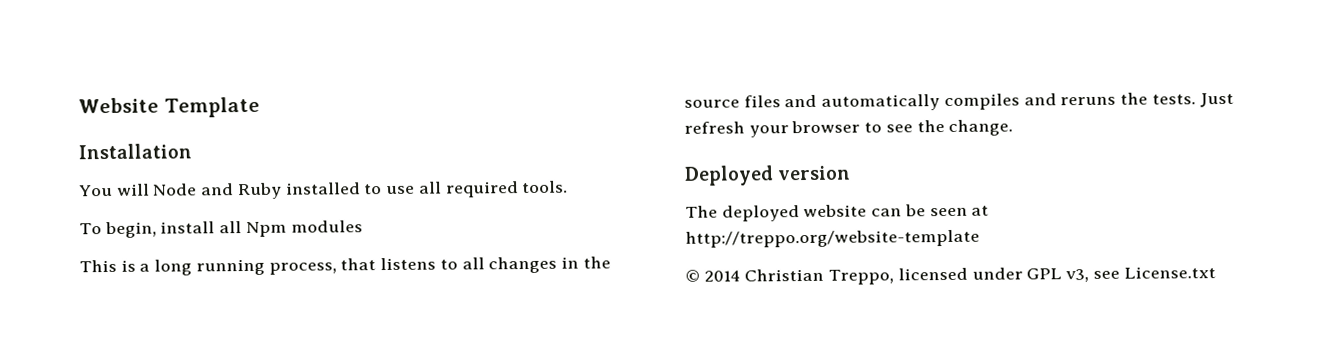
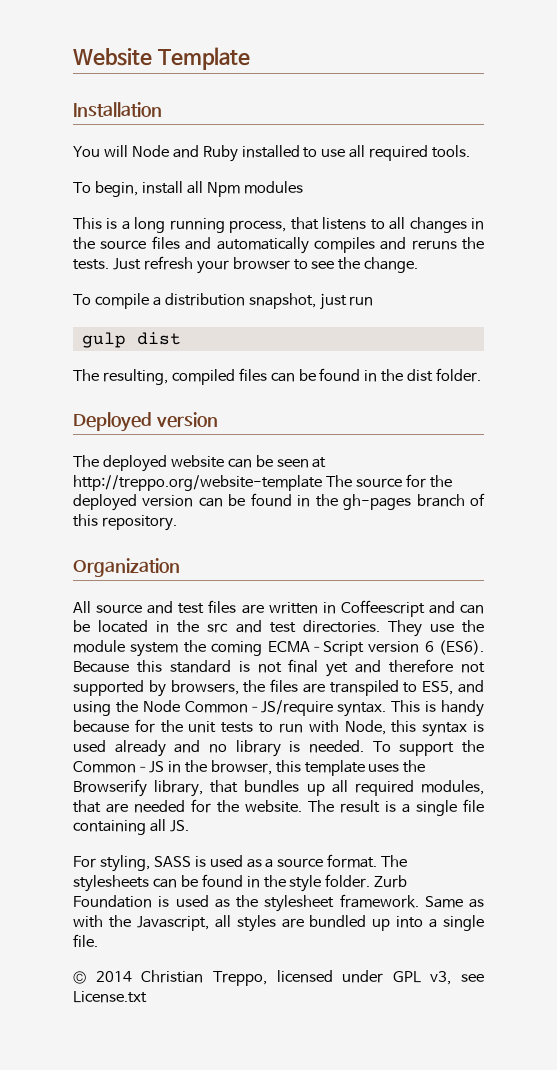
+ To compile a distribution snapshot, just run
+ gulp dist
+ The resulting, compiled files can be found in the dist folder.
- The deployed website can be seen at http://treppo.org/website-template
+ The deployed website can be seen at http://treppo.org/website-template The source for the deployed version can be found in the gh-pages branch of this repository.
+ Organization
+ All source and test files are written in Coffeescript and can be located in the src and test directories. They use the module system the coming ECMA–Script version 6 (ES6). Because this standard is not final yet and therefore not supported by browsers, the files are transpiled to ES5, and using the Node Common–JS/require syntax. This is handy because for the unit tests to run with Node, this syntax is used already and no library is needed. To support the Common–JS in the browser, this template uses the Browserify library, that bundles up all required modules, that are needed for the website. The result is a single file containing all JS.
+ For styling, SASS is used as a source format. The stylesheets can be found in the style folder. Zurb Foundation is used as the stylesheet framework. Same as with the Javascript, all styles are bundled up into a single file.

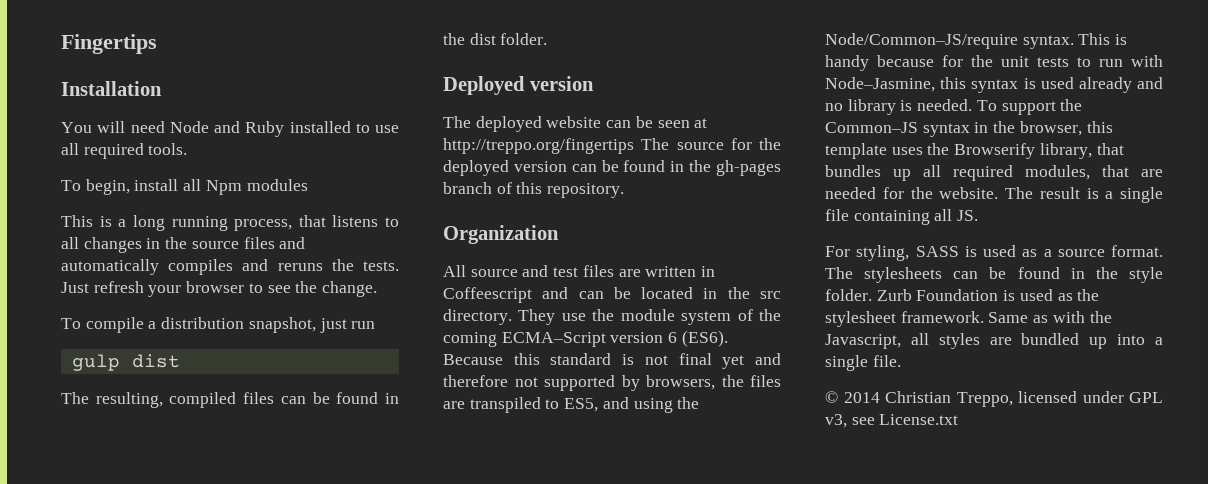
- Website Template
+ Fingertips
- You will Node and Ruby installed to use all required tools.
+ You will need Node and Ruby installed to use all required tools.
- The deployed website can be seen at http://treppo.org/website-template The source for the deployed version can be found in the gh-pages branch of this repository.
+ The deployed website can be seen at http://treppo.org/fingertips The source for the deployed version can be found in the gh-pages branch of this repository.
- All source and test files are written in Coffeescript and can be located in the src and test directories.
+ All source and test files are written in Coffeescript and can be located in the src directory.
- They use the module system the coming ECMA–Script version 6 (ES6).
+ They use the module system of the coming ECMA–Script version 6 (ES6).
- Because this standard is not final yet and therefore not supported by browsers, the files are transpiled to ES5, and using the Node Common–JS/require syntax.
+ Because this standard is not final yet and therefore not supported by browsers, the files are transpiled to ES5, and using the Node/Common–JS/require syntax.
- This is handy because for the unit tests to run with Node, this syntax is used already and no library is needed.
+ This is handy because for the unit tests to run with Node–Jasmine, this syntax is used already and no library is needed.
- To support the Common–JS in the browser, this template uses the Browserify library, that bundles up all required modules, that are needed for the website.
+ To support the Common–JS syntax in the browser, this template uses the Browserify library, that bundles up all required modules, that are needed for the website.

